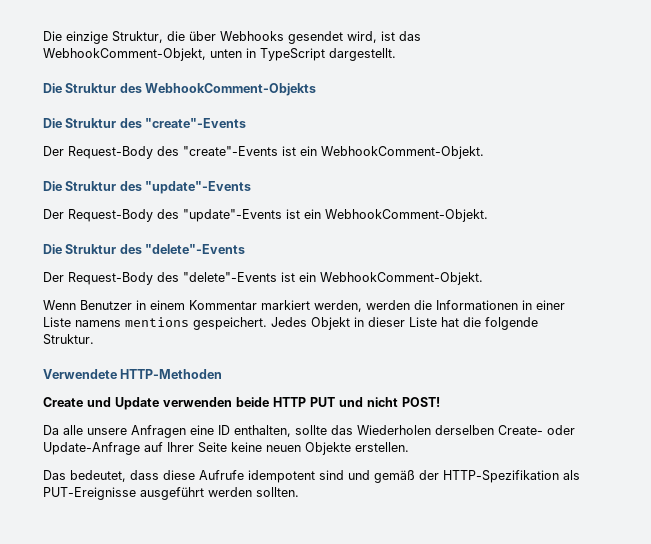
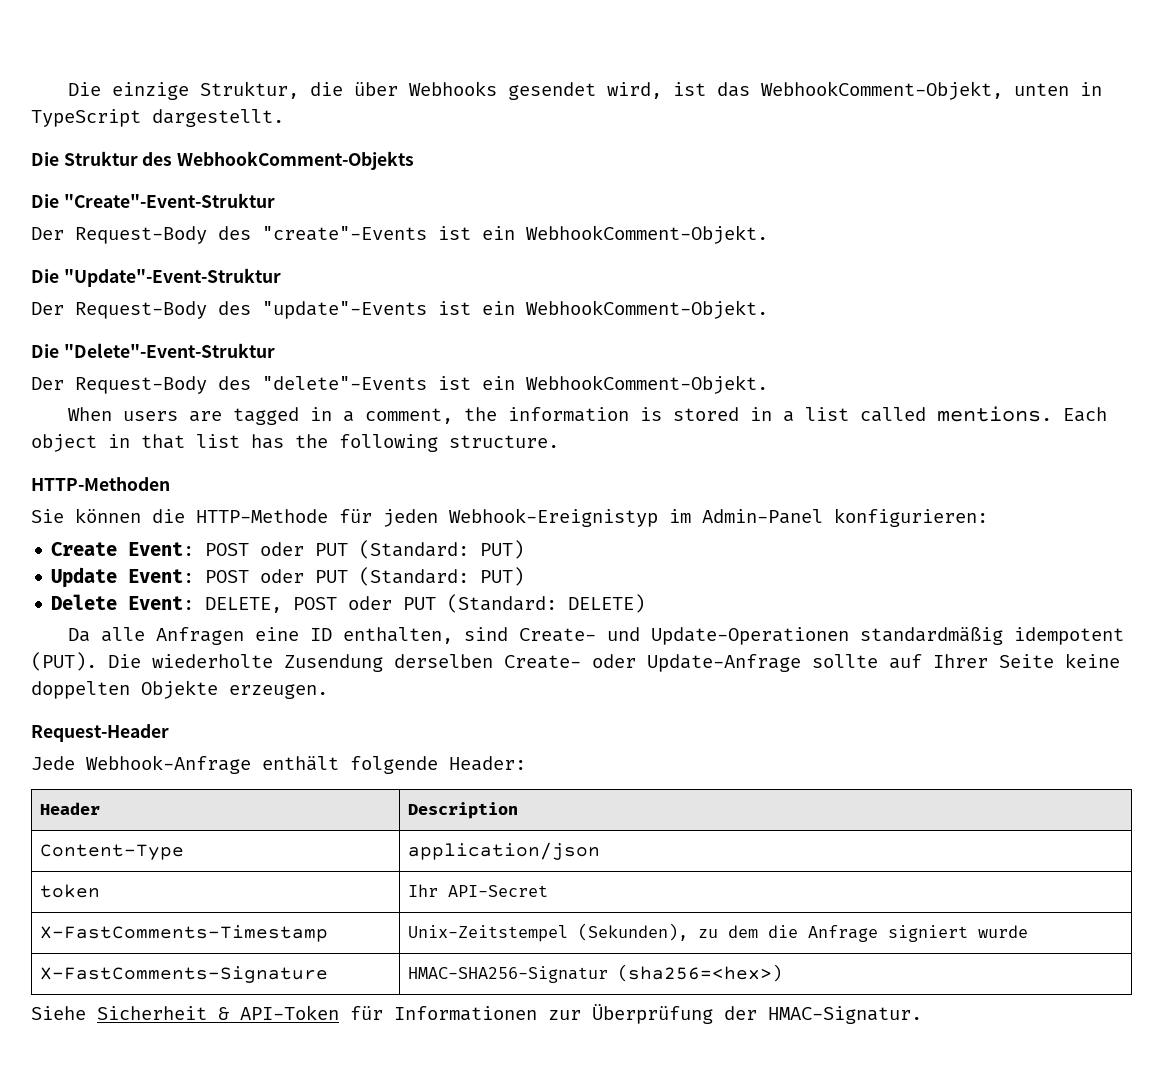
- Die Struktur des "create"-Events
+ Die "Create"-Event-Struktur
- Die Struktur des "update"-Events
+ Die "Update"-Event-Struktur
- Die Struktur des "delete"-Events
+ Die "Delete"-Event-Struktur
- Wenn Benutzer in einem Kommentar markiert werden, werden die Informationen in einer Liste namens mentions gespeichert. Jedes Objekt in dieser Liste hat die folgende Struktur.
- Verwendete HTTP-Methoden
- Create und Update verwenden beide HTTP PUT und nicht POST!
+ When users are tagged in a comment, the information is stored in a list called mentions. Each object in that list has the following structure.
+ HTTP-Methoden
+ Sie können die HTTP-Methode für jeden Webhook-Ereignistyp im Admin-Panel konfigurieren:
+ Create Event: POST oder PUT (Standard: PUT)
+ Update Event: POST oder PUT (Standard: PUT)
+ Delete Event: DELETE, POST oder PUT (Standard: DELETE)
- Da alle unsere Anfragen eine ID enthalten, sollte das Wiederholen derselben Create- oder Update-Anfrage auf Ihrer Seite keine neuen Objekte erstellen.
- Das bedeutet, dass diese Aufrufe idempotent sind und gemäß der HTTP-Spezifikation als PUT-Ereignisse ausgeführt werden sollten.
+ Da alle Anfragen eine ID enthalten, sind Create- und Update-Operationen standardmäßig idempotent (PUT). Die wiederholte Zusendung derselben Create- oder Update-Anfrage sollte auf Ihrer Seite keine doppelten Objekte erzeugen.
+ Request-Header
+ Jede Webhook-Anfrage enthält folgende Header:
+ Header | Description
+ Content-Type | application/json
+ token | Ihr API-Secret
+ X-FastComments-Timestamp | Unix-Zeitstempel (Sekunden), zu dem die Anfrage signiert wurde
+ X-FastComments-Signature | HMAC-SHA256-Signatur (sha256=<hex>)
+ Siehe Sicherheit & API-Token für Informationen zur Überprüfung der HMAC-Signatur.

